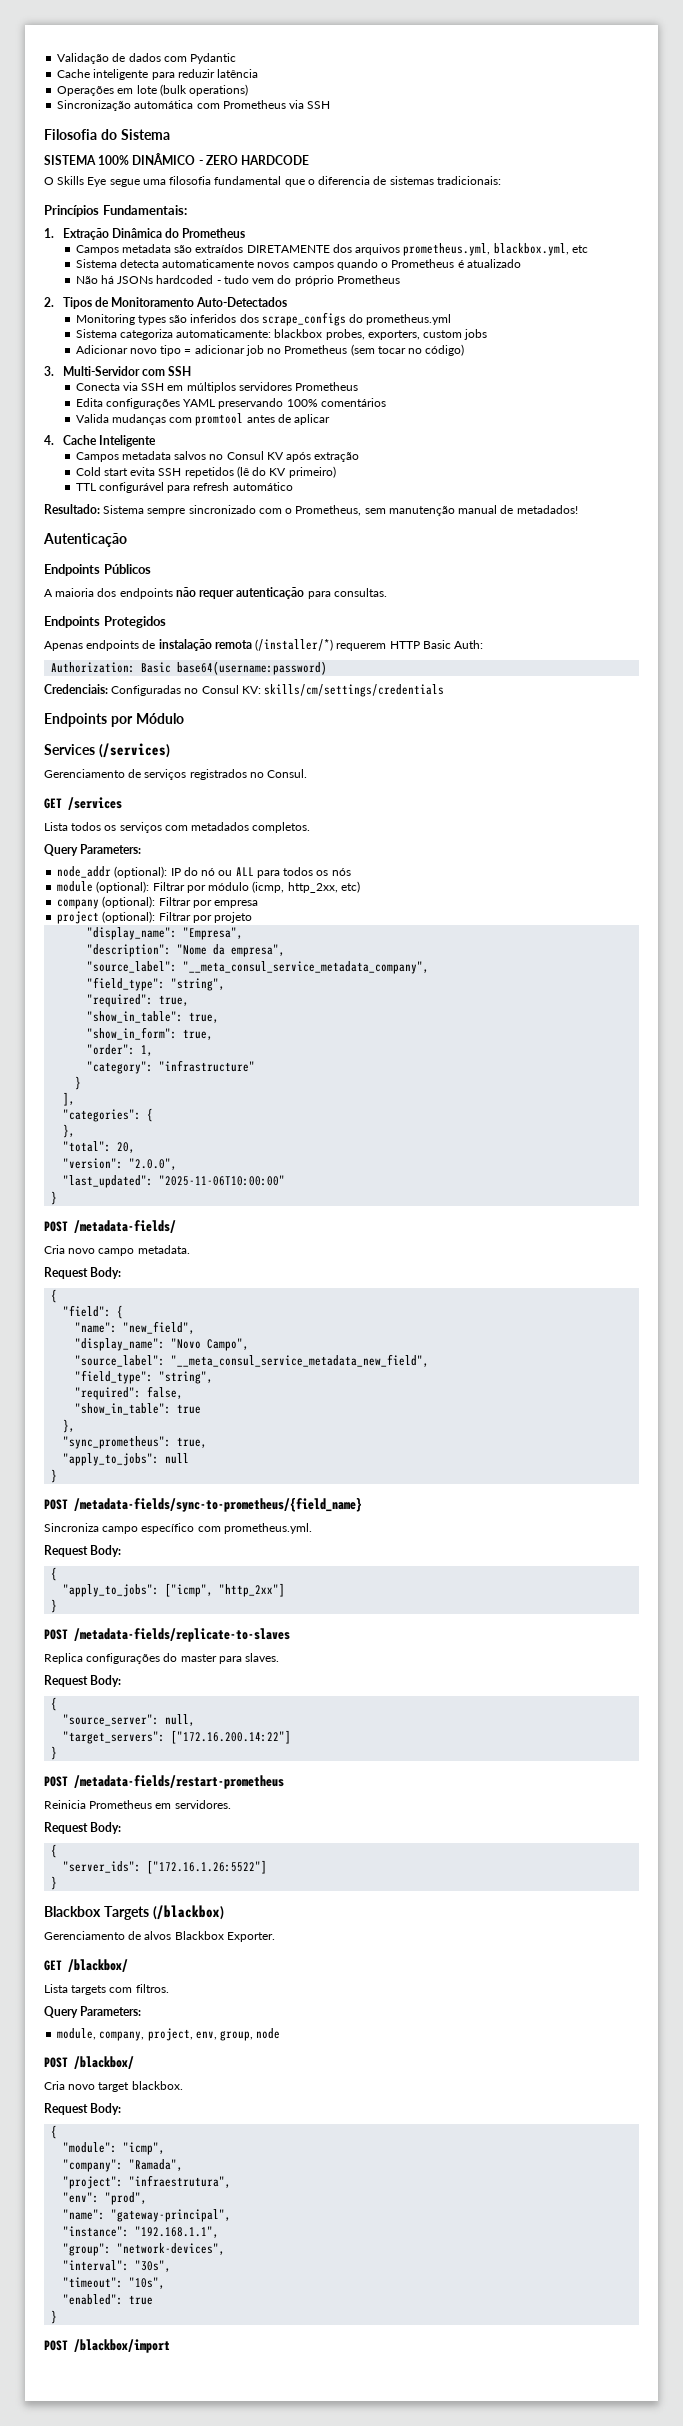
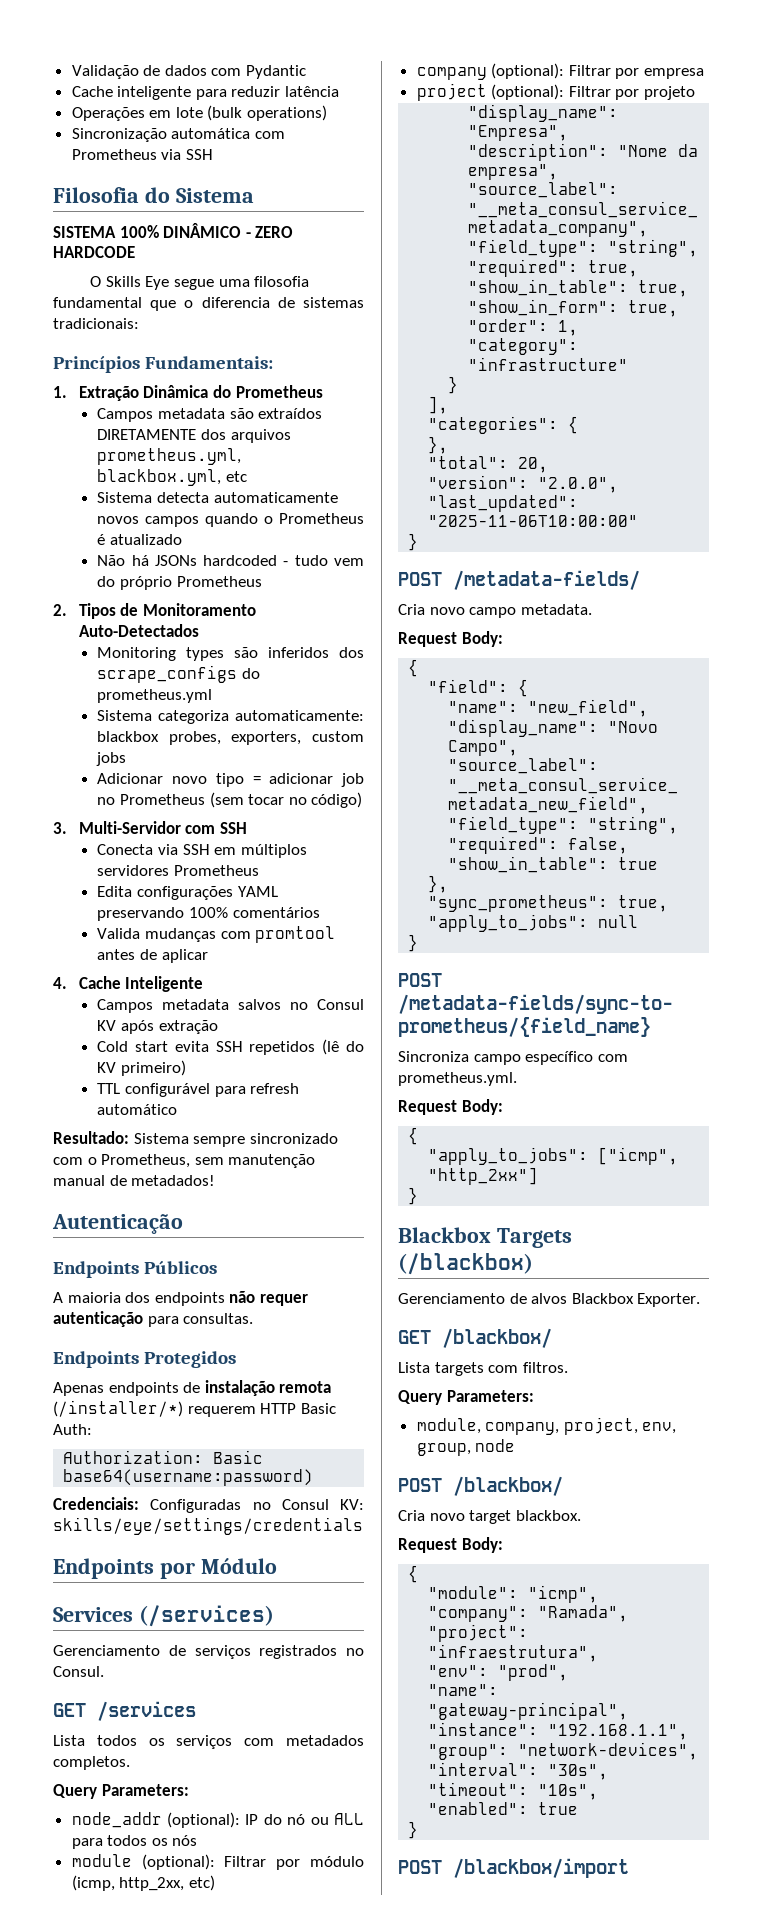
- Credenciais: Configuradas no Consul KV: skills/cm/settings/credentials
+ Credenciais: Configuradas no Consul KV: skills/eye/settings/credentials
- POST /metadata-fields/replicate-to-slaves
- Replica configurações do master para slaves.
- Request Body:
- {
- "source_server": null,
- "target_servers": ["172.16.200.14:22"]
- }
- POST /metadata-fields/restart-prometheus
- Reinicia Prometheus em servidores.
- Request Body:
- {
- "server_ids": ["172.16.1.26:5522"]
- }

